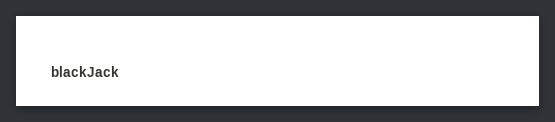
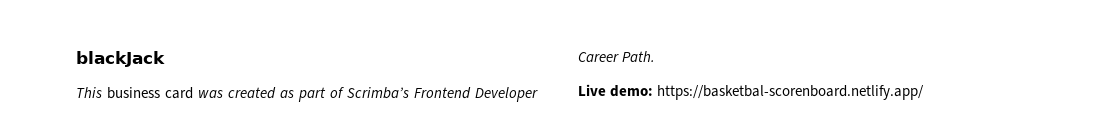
+ This business card was created as part of Scrimba’s Frontend Developer Career Path.
+ Live demo: https://basketbal-scorenboard.netlify.app/

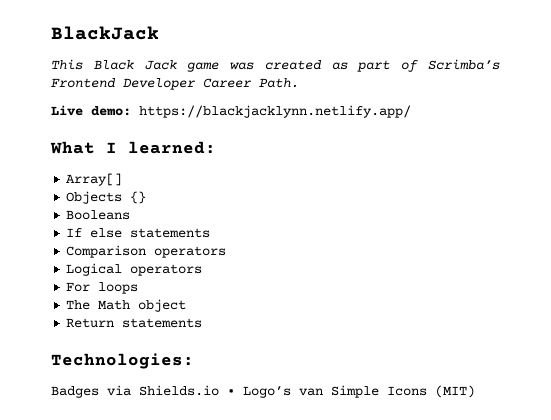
- blackJack
+ BlackJack
- This business card was created as part of Scrimba’s Frontend Developer Career Path.
+ This Black Jack game was created as part of Scrimba’s Frontend Developer Career Path.
- Live demo: https://basketbal-scorenboard.netlify.app/
+ Live demo: https://blackjacklynn.netlify.app/
+ What I learned:
+ Array[]
+ Objects {}
+ Booleans
+ If else statements
+ Comparison operators
+ Logical operators
+ For loops
+ The Math object
+ Return statements
+ Technologies:
+ Badges via Shields.io • Logo’s van Simple Icons (MIT)

